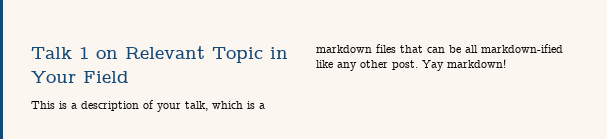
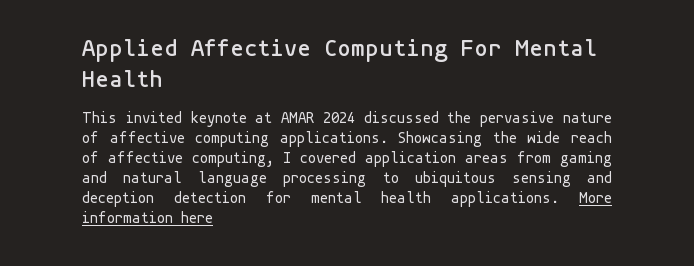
- Talk 1 on Relevant Topic in Your Field
- This is a description of your talk, which is a markdown files that can be all markdown-ified like any other post. Yay markdown!
+ Applied Affective Computing For Mental Health
+ This invited keynote at AMAR 2024 discussed the pervasive nature of affective computing applications. Showcasing the wide reach of affective computing, I covered application areas from gaming and natural language processing to ubiquitous sensing and deception detection for mental health applications. More information here

